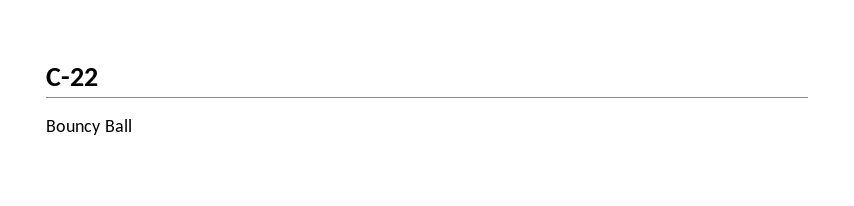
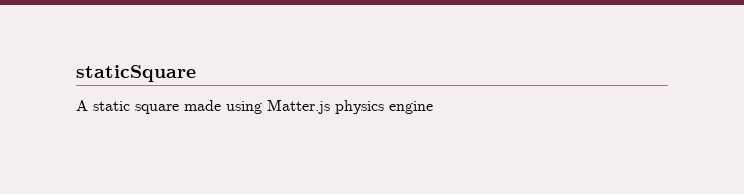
- C-22
- Bouncy Ball
+ staticSquare
+ A static square made using Matter.js physics engine

